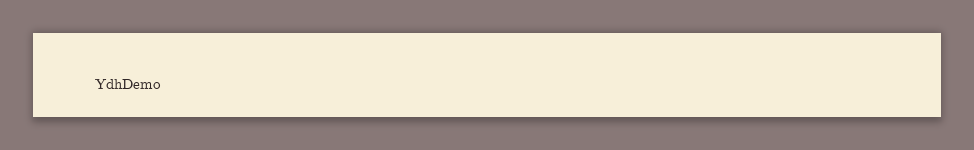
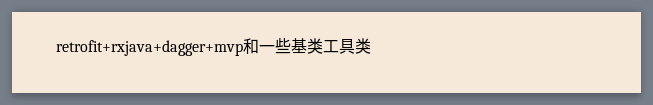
- YdhDemo
+ retrofit+rxjava+dagger+mvp和一些基类工具类

